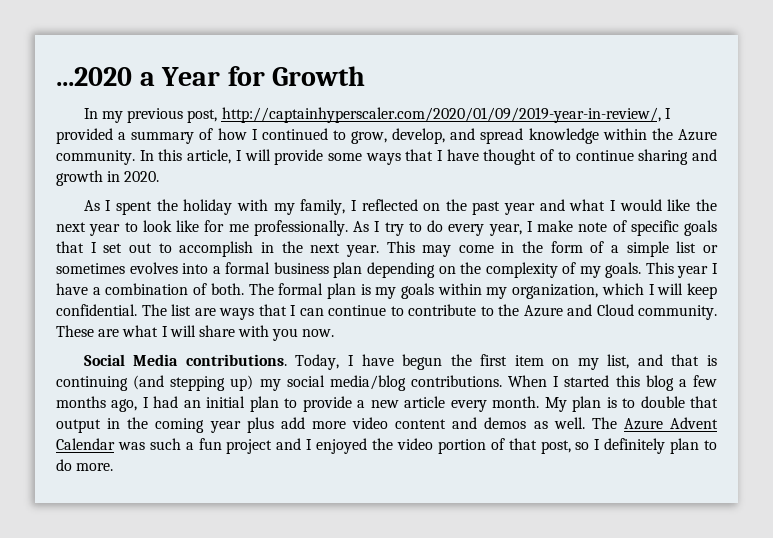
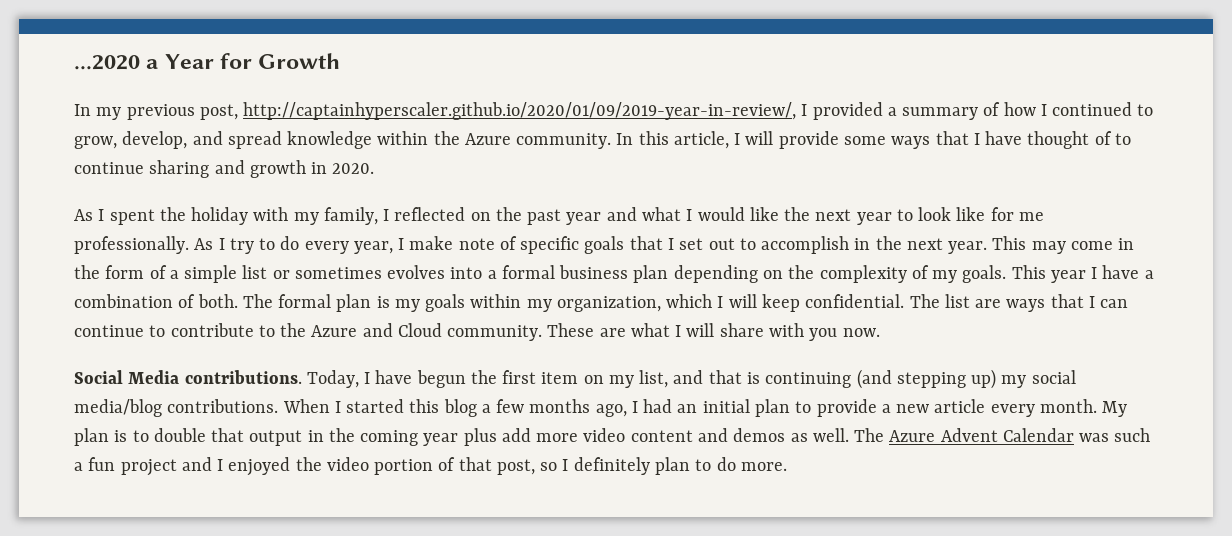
- In my previous post, http://captainhyperscaler.com/2020/01/09/2019-year-in-review/, I provided a summary of how I continued to grow, develop, and spread knowledge within the Azure community.
+ In my previous post, http://captainhyperscaler.github.io/2020/01/09/2019-year-in-review/, I provided a summary of how I continued to grow, develop, and spread knowledge within the Azure community.

